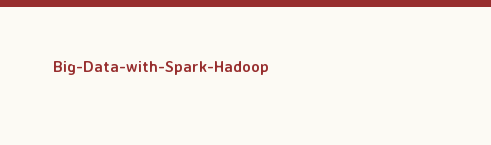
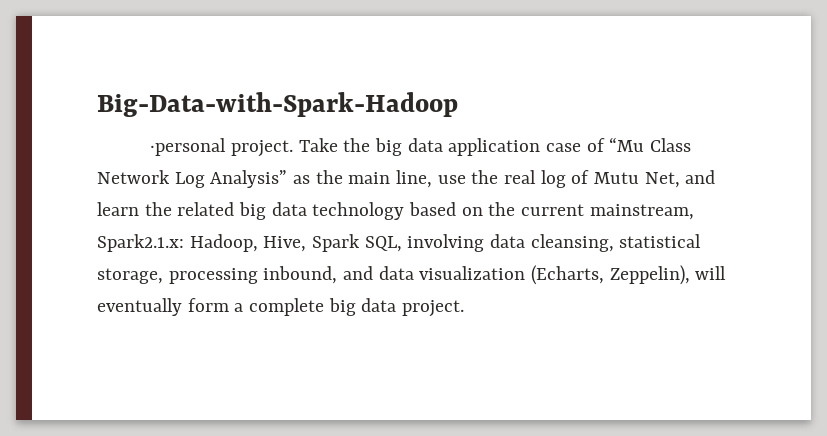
+ ·personal project. Take the big data application case of “Mu Class Network Log Analysis” as the main line, use the real log of Mutu Net, and learn the related big data technology based on the current mainstream, Spark2.1.x: Hadoop, Hive, Spark SQL, involving data cleansing, statistical storage, processing inbound, and data visualization (Echarts, Zeppelin), will eventually form a complete big data project.

